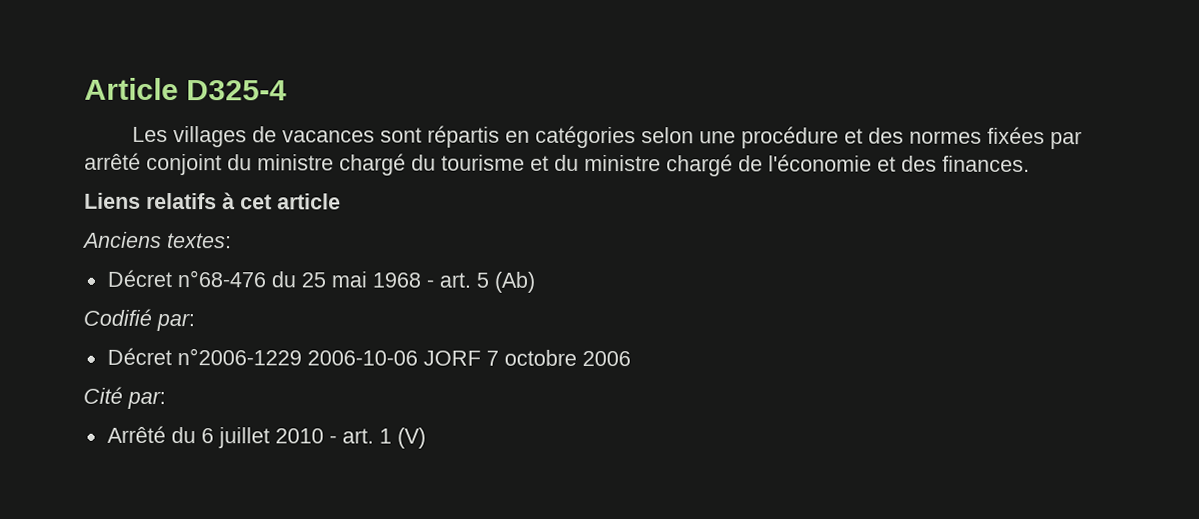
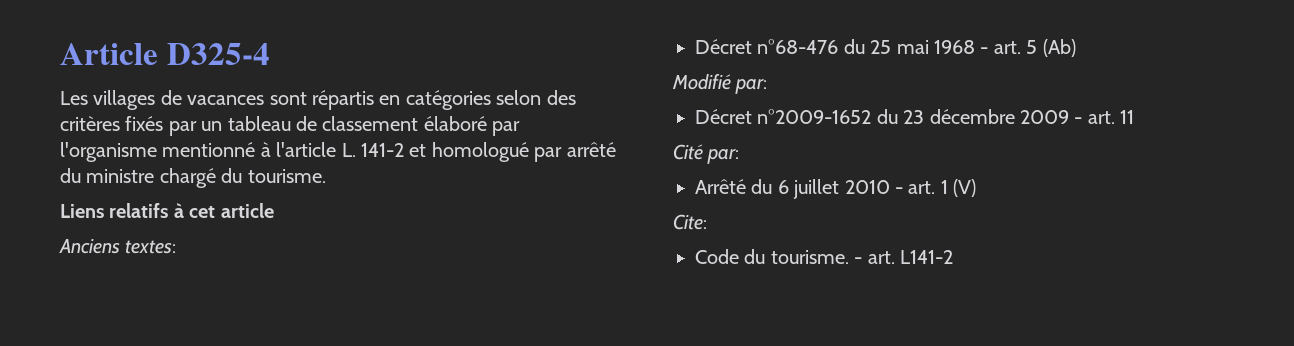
- Les villages de vacances sont répartis en catégories selon une procédure et des normes fixées par arrêté conjoint du ministre chargé du tourisme et du ministre chargé de l'économie et des finances.
+ Les villages de vacances sont répartis en catégories selon des critères fixés par un tableau de classement élaboré par l'organisme mentionné à l'article L. 141-2 et homologué par arrêté du ministre chargé du tourisme.
- Codifié par:
+ Modifié par:
- Décret n°2006-1229 2006-10-06 JORF 7 octobre 2006
+ Décret n°2009-1652 du 23 décembre 2009 - art. 11
+ Cite:
+ Code du tourisme. - art. L141-2

